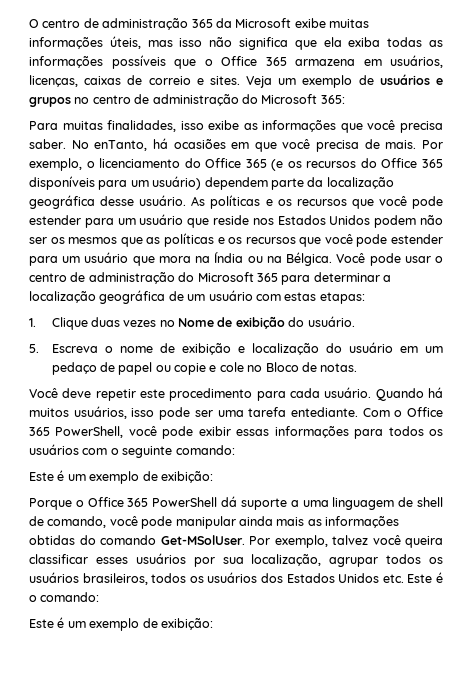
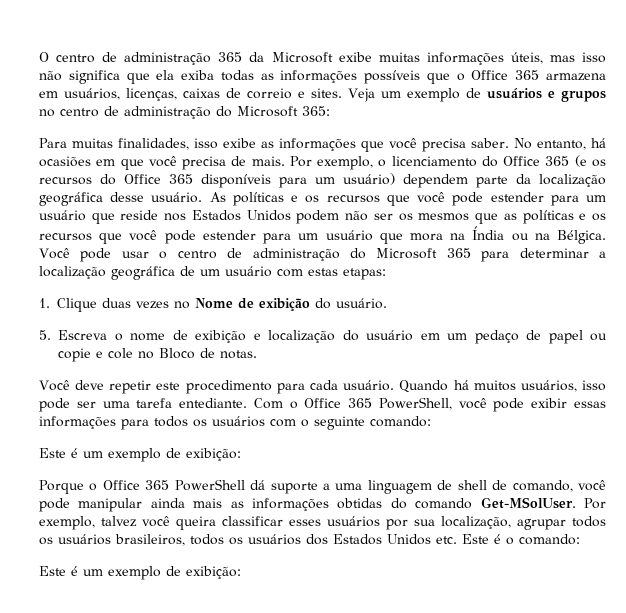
- No enTanto, há ocasiões em que você precisa de mais.
+ No entanto, há ocasiões em que você precisa de mais.

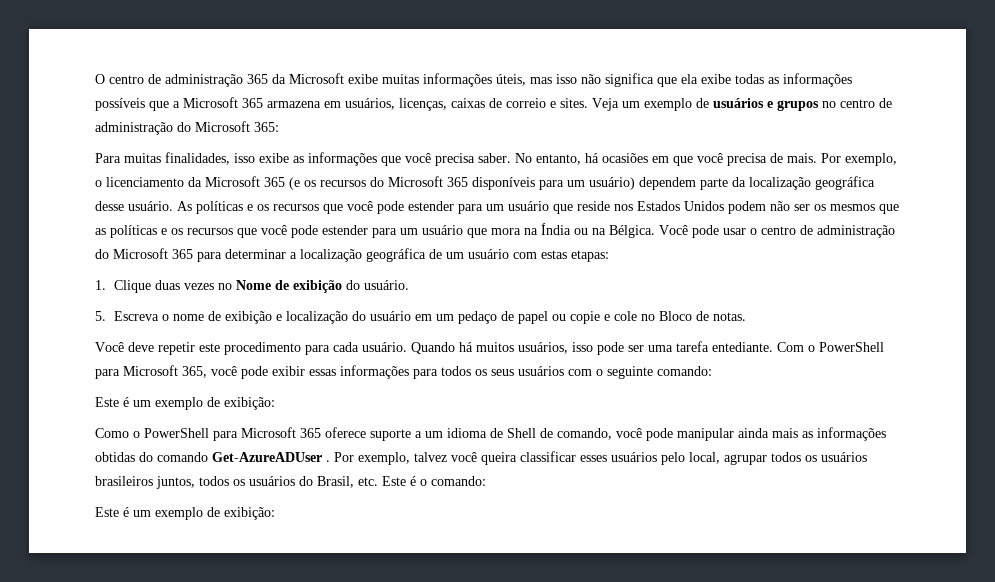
- O centro de administração 365 da Microsoft exibe muitas informações úteis, mas isso não significa que ela exiba todas as informações possíveis que o Office 365 armazena em usuários, licenças, caixas de correio e sites.
+ O centro de administração 365 da Microsoft exibe muitas informações úteis, mas isso não significa que ela exibe todas as informações possíveis que a Microsoft 365 armazena em usuários, licenças, caixas de correio e sites.
- Por exemplo, o licenciamento do Office 365 (e os recursos do Office 365 disponíveis para um usuário) dependem parte da localização geográfica desse usuário.
+ Por exemplo, o licenciamento da Microsoft 365 (e os recursos do Microsoft 365 disponíveis para um usuário) dependem parte da localização geográfica desse usuário.
- Com o Office 365 PowerShell, você pode exibir essas informações para todos os usuários com o seguinte comando:
+ Com o PowerShell para Microsoft 365, você pode exibir essas informações para todos os seus usuários com o seguinte comando:
- Porque o Office 365 PowerShell dá suporte a uma linguagem de shell de comando, você pode manipular ainda mais as informações obtidas do comando Get-MSolUser.
+ Como o PowerShell para Microsoft 365 oferece suporte a um idioma de Shell de comando, você pode manipular ainda mais as informações obtidas do comando Get-AzureADUser .
- Por exemplo, talvez você queira classificar esses usuários por sua localização, agrupar todos os usuários brasileiros, todos os usuários dos Estados Unidos etc. Este é o comando:
+ Por exemplo, talvez você queira classificar esses usuários pelo local, agrupar todos os usuários brasileiros juntos, todos os usuários do Brasil, etc. Este é o comando:

